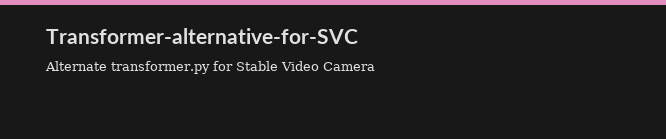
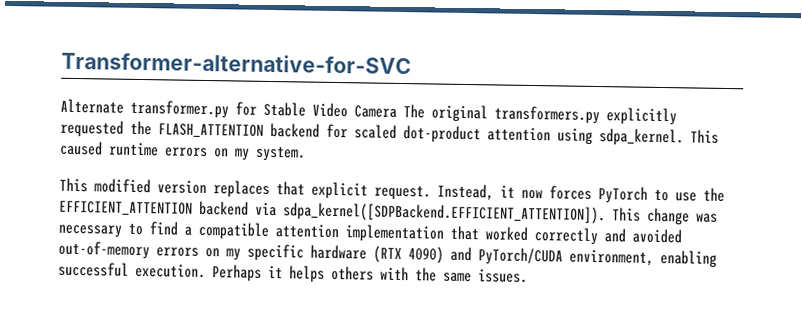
- Alternate transformer.py for Stable Video Camera
+ Alternate transformer.py for Stable Video Camera The original transformers.py explicitly requested the FLASH_ATTENTION backend for scaled dot-product attention using sdpa_kernel. This caused runtime errors on my system.
+ This modified version replaces that explicit request. Instead, it now forces PyTorch to use the EFFICIENT_ATTENTION backend via sdpa_kernel([SDPBackend.EFFICIENT_ATTENTION]). This change was necessary to find a compatible attention implementation that worked correctly and avoided out-of-memory errors on my specific hardware (RTX 4090) and PyTorch/CUDA environment, enabling successful execution. Perhaps it helps others with the same issues.

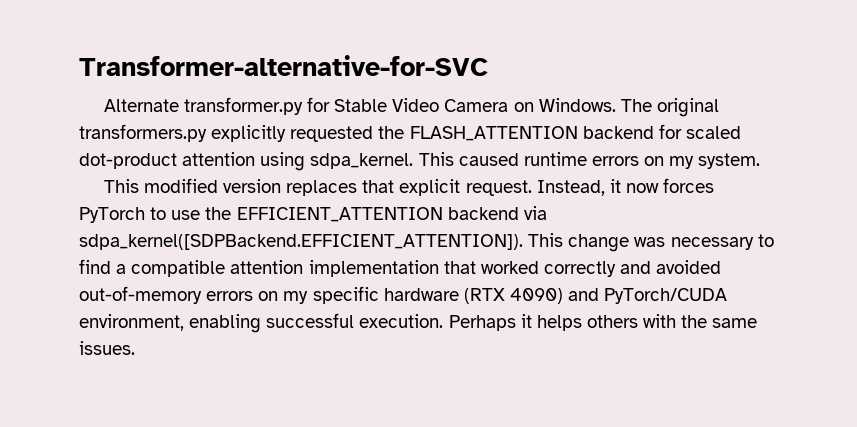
- Alternate transformer.py for Stable Video Camera The original transformers.py explicitly requested the FLASH_ATTENTION backend for scaled dot-product attention using sdpa_kernel.
+ Alternate transformer.py for Stable Video Camera on Windows. The original transformers.py explicitly requested the FLASH_ATTENTION backend for scaled dot-product attention using sdpa_kernel.

